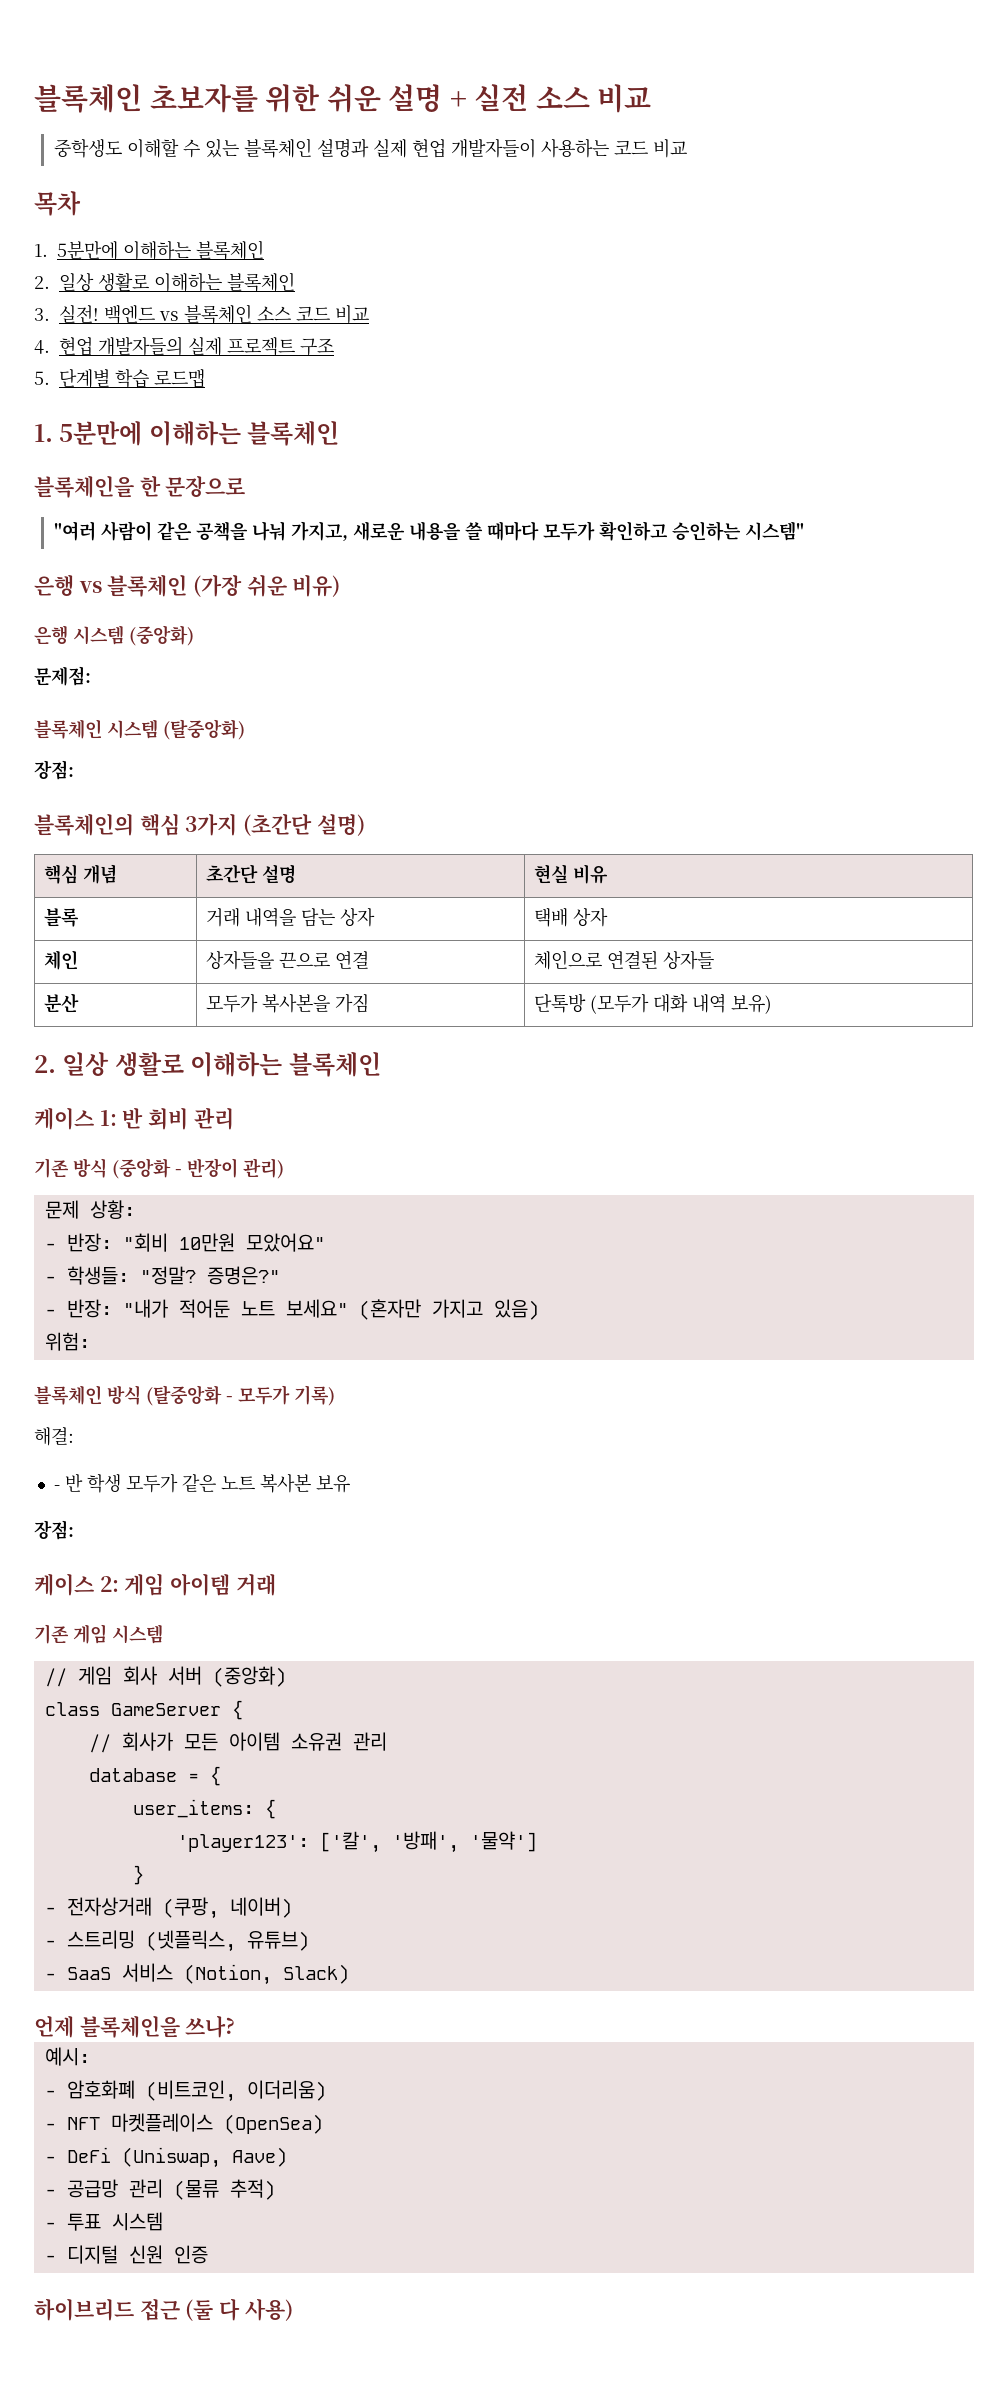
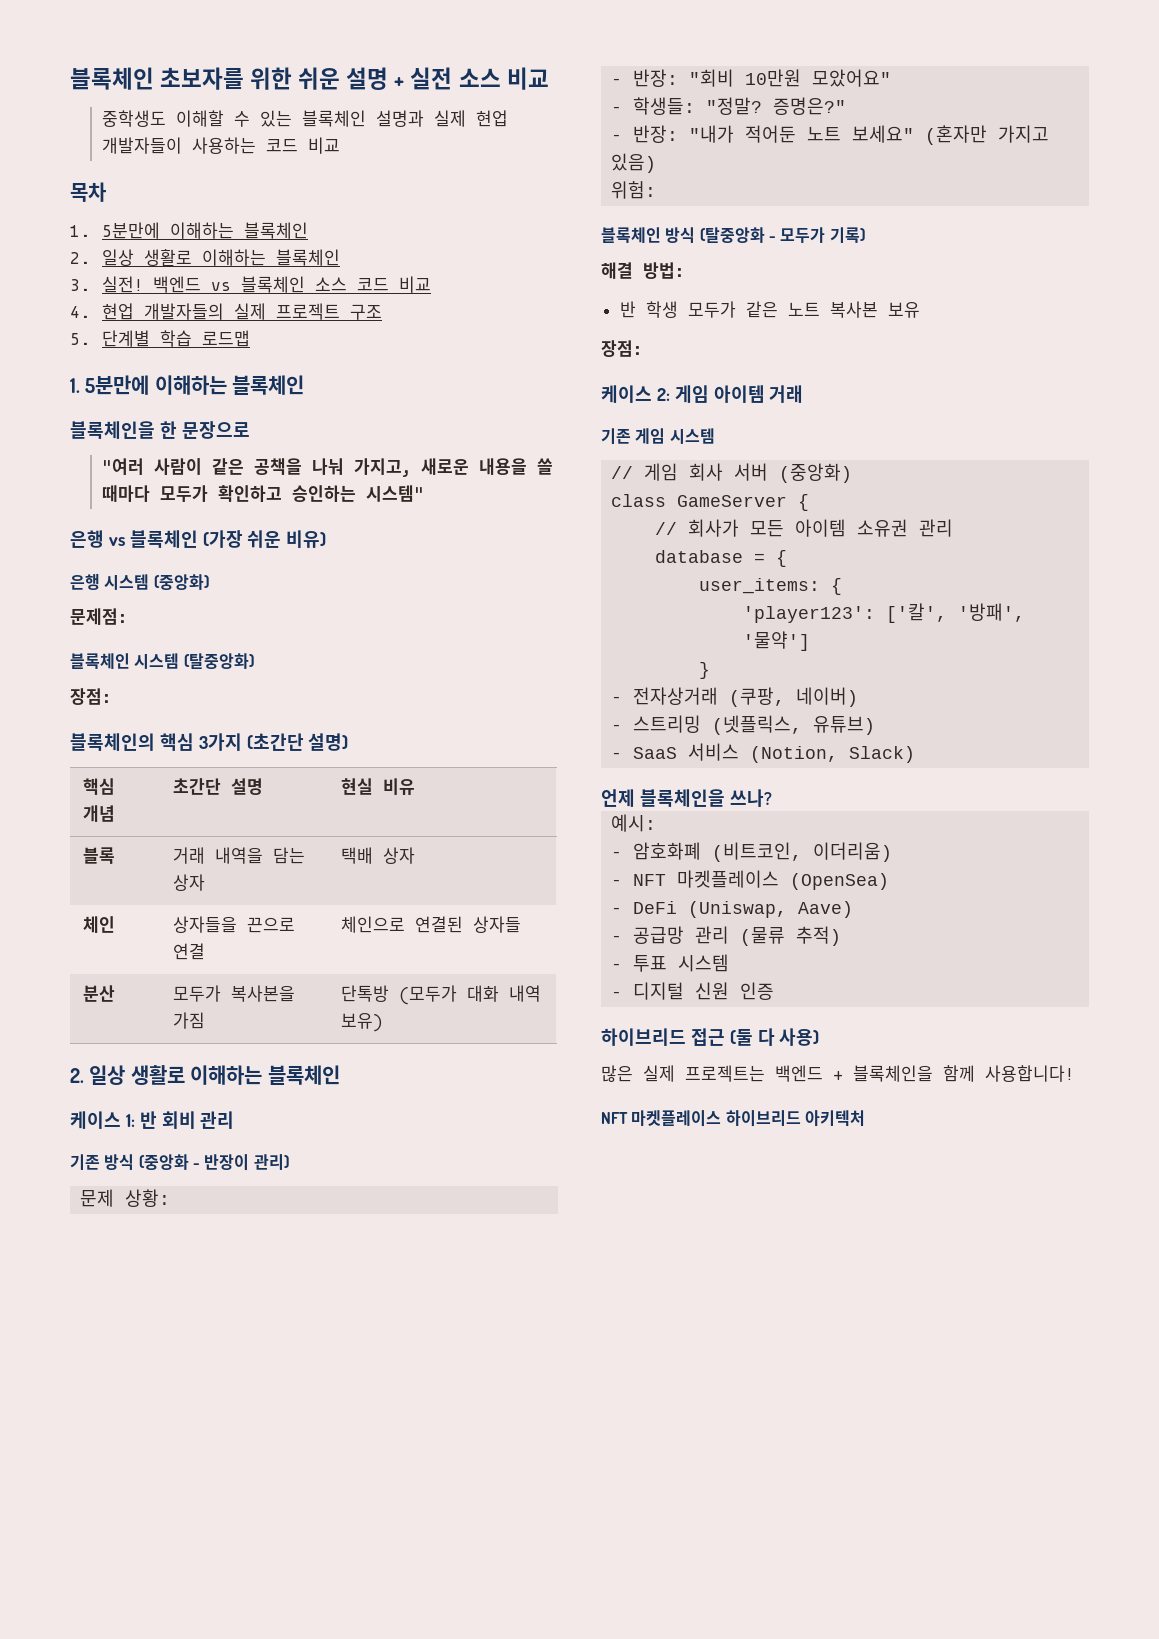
- 해결:
- - 반 학생 모두가 같은 노트 복사본 보유
+ 해결 방법:
+ 반 학생 모두가 같은 노트 복사본 보유
+ 많은 실제 프로젝트는 백엔드 + 블록체인을 함께 사용합니다!
+ NFT 마켓플레이스 하이브리드 아키텍처

